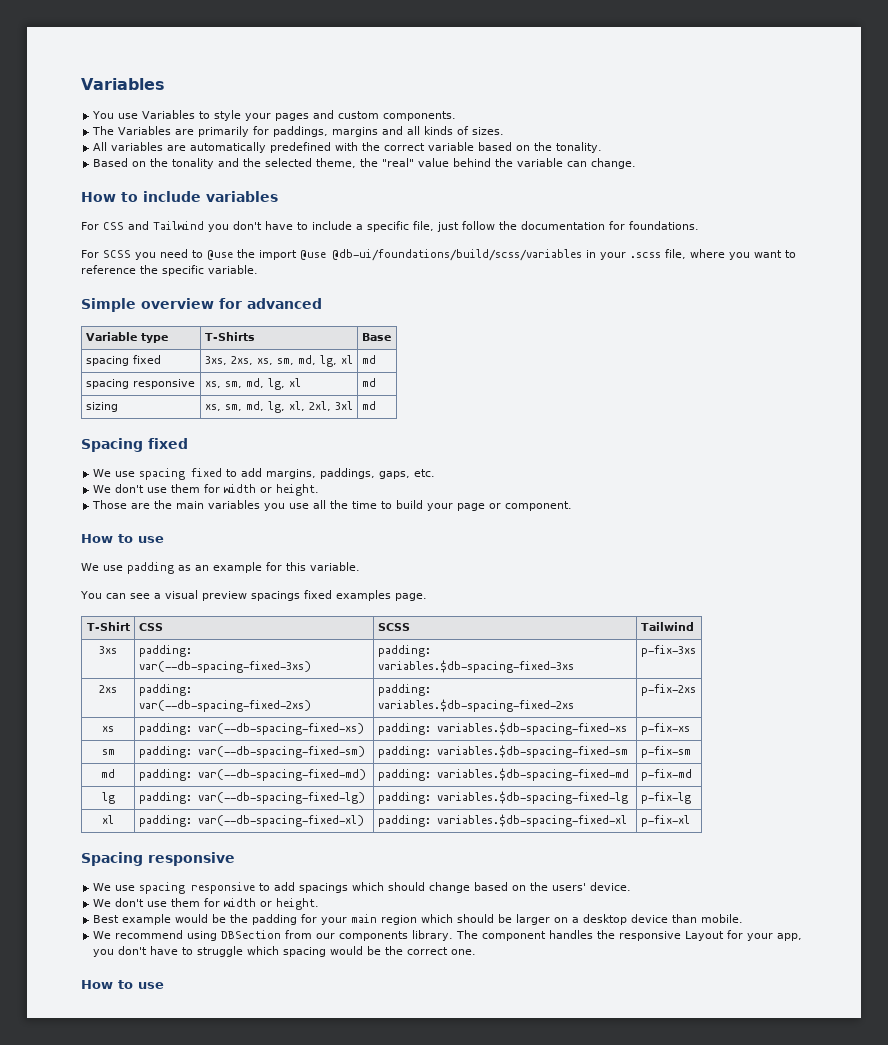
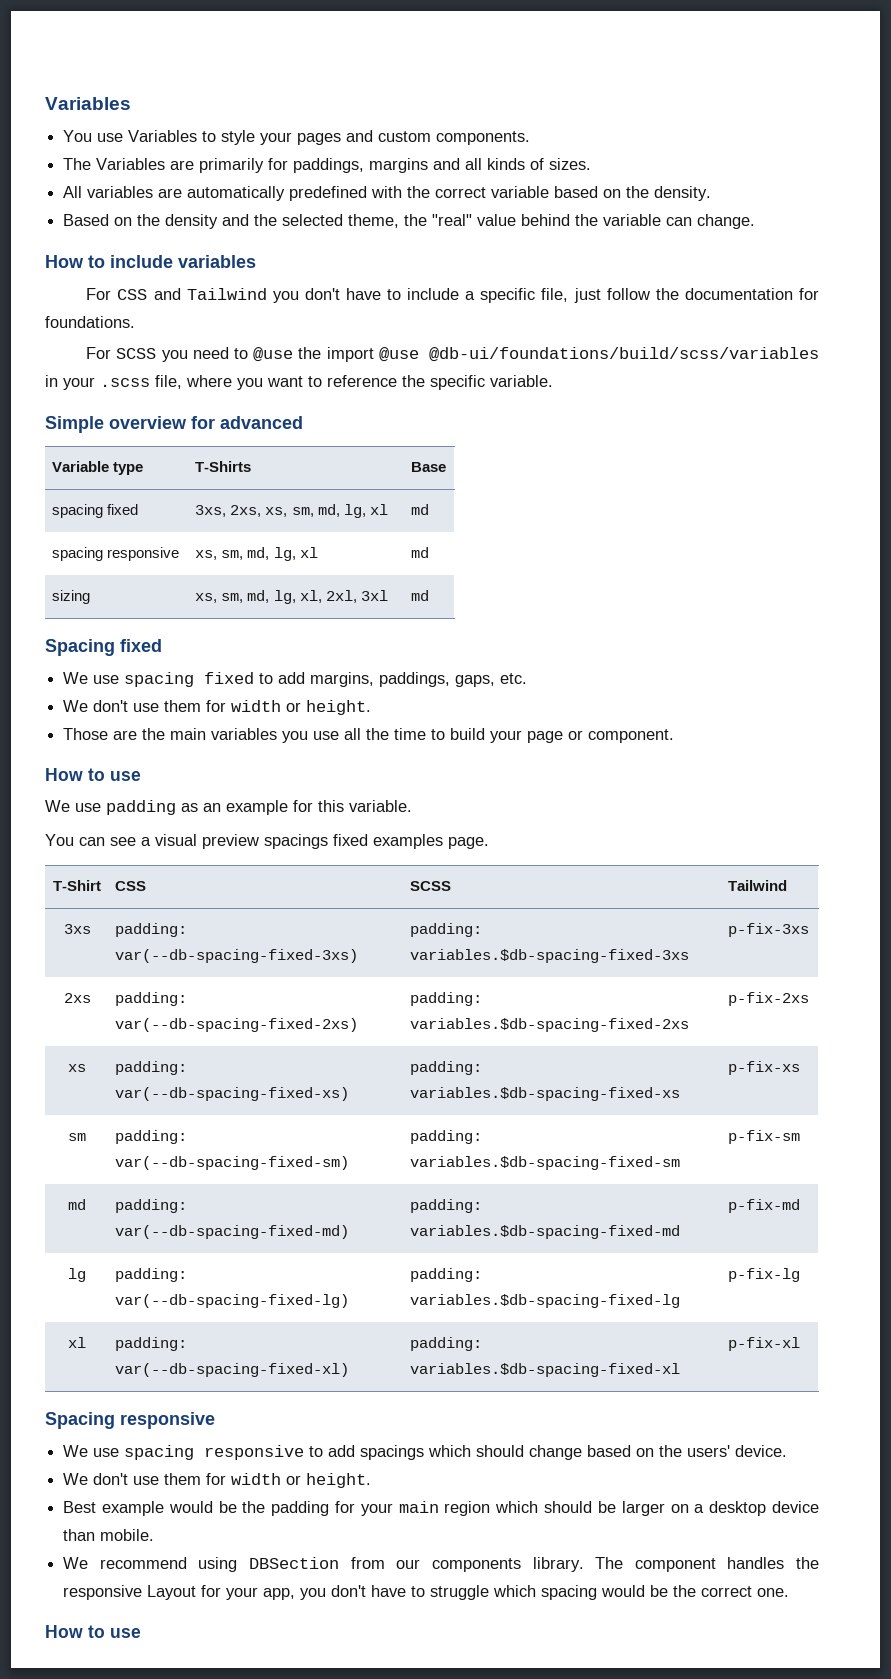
- All variables are automatically predefined with the correct variable based on the tonality.
+ All variables are automatically predefined with the correct variable based on the density.
- Based on the tonality and the selected theme, the "real" value behind the variable can change.
+ Based on the density and the selected theme, the "real" value behind the variable can change.

